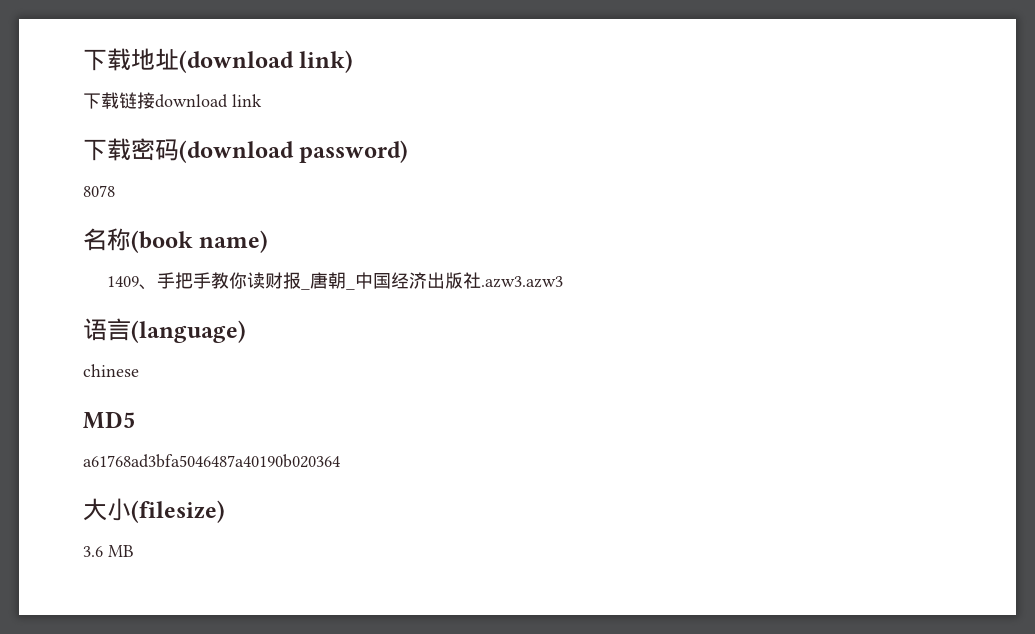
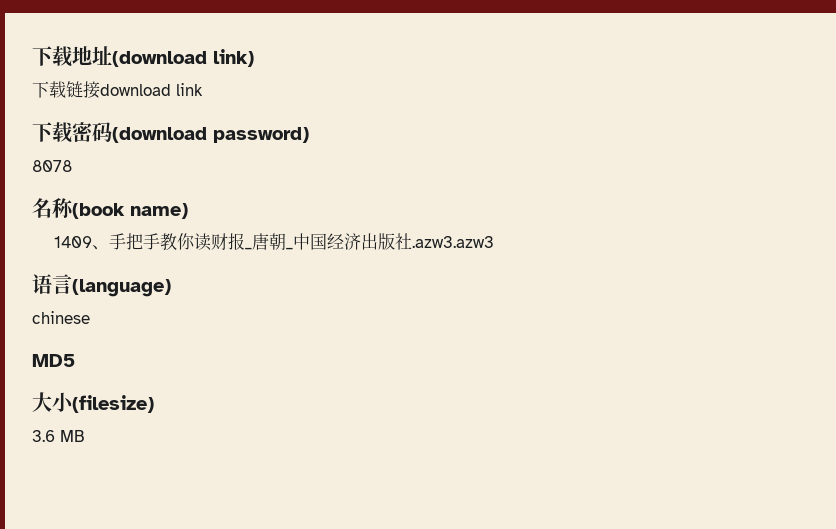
- a61768ad3bfa5046487a40190b020364

